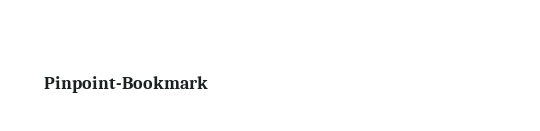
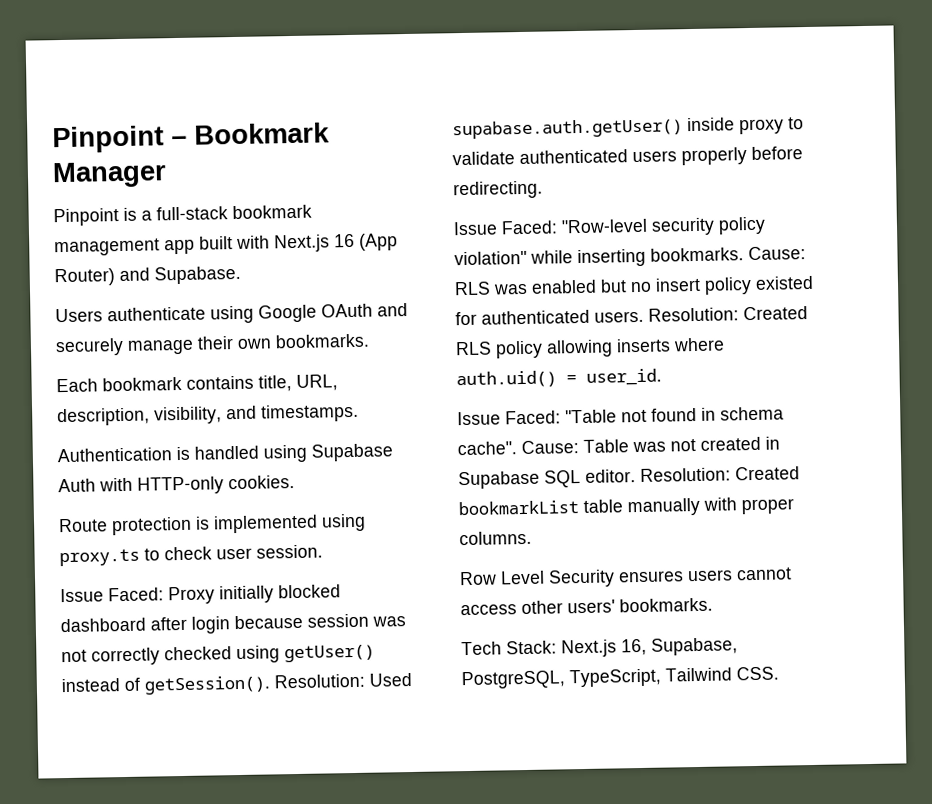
- Pinpoint-Bookmark
+ Pinpoint – Bookmark Manager
+ Pinpoint is a full-stack bookmark management app built with Next.js 16 (App Router) and Supabase.
+ Users authenticate using Google OAuth and securely manage their own bookmarks.
+ Each bookmark contains title, URL, description, visibility, and timestamps.
+ Authentication is handled using Supabase Auth with HTTP-only cookies.
+ Route protection is implemented using proxy.ts to check user session.
+ Issue Faced: Proxy initially blocked dashboard after login because session was not correctly checked using getUser() instead of getSession(). Resolution: Used supabase.auth.getUser() inside proxy to validate authenticated users properly before redirecting.
+ Issue Faced: "Row-level security policy violation" while inserting bookmarks. Cause: RLS was enabled but no insert policy existed for authenticated users. Resolution: Created RLS policy allowing inserts where auth.uid() = user_id.
+ Issue Faced: "Table not found in schema cache". Cause: Table was not created in Supabase SQL editor. Resolution: Created bookmarkList table manually with proper columns.
+ Row Level Security ensures users cannot access other users' bookmarks.
+ Tech Stack: Next.js 16, Supabase, PostgreSQL, TypeScript, Tailwind CSS.

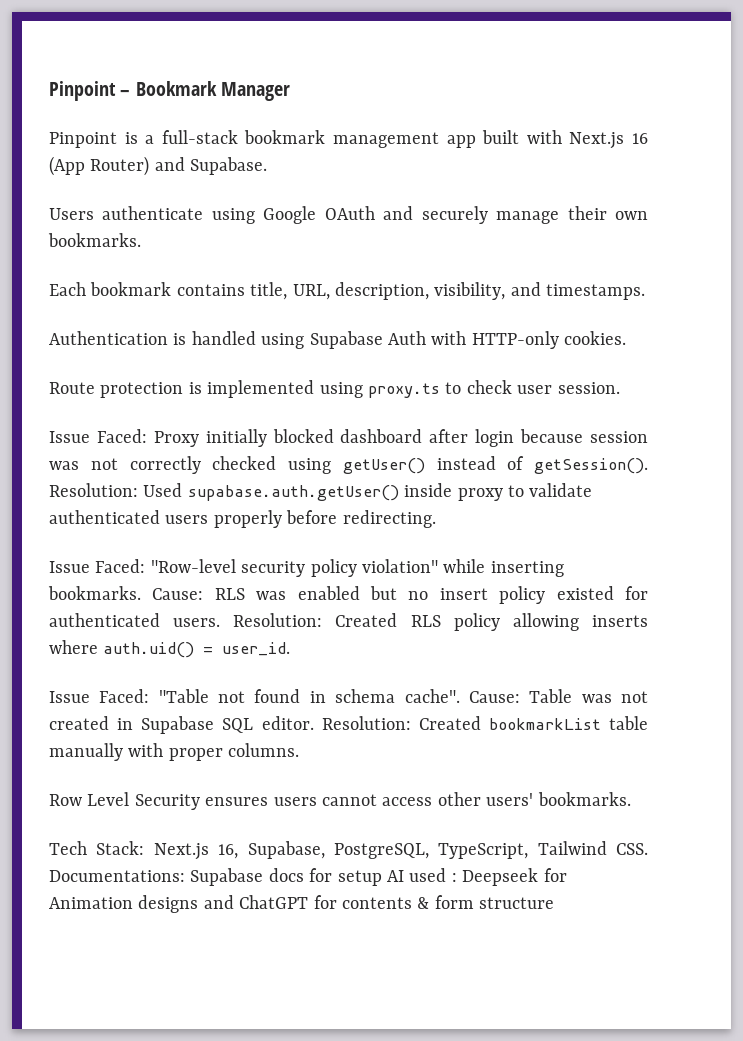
- Tech Stack: Next.js 16, Supabase, PostgreSQL, TypeScript, Tailwind CSS.
+ Tech Stack: Next.js 16, Supabase, PostgreSQL, TypeScript, Tailwind CSS. Documentations: Supabase docs for setup AI used : Deepseek for Animation designs and ChatGPT for contents & form structure

